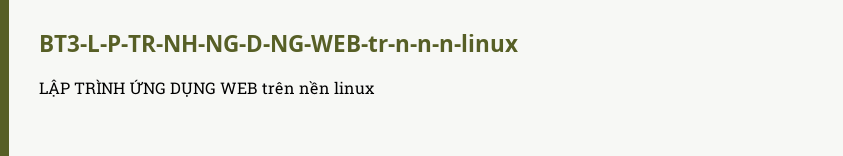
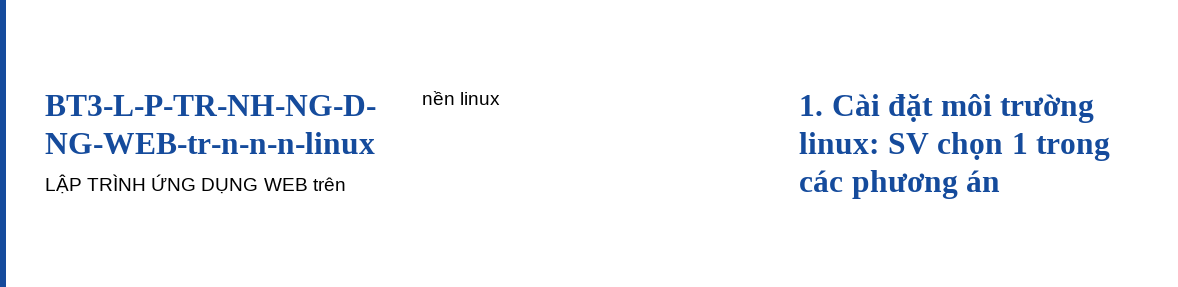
+ 1. Cài đặt môi trường linux: SV chọn 1 trong các phương án

